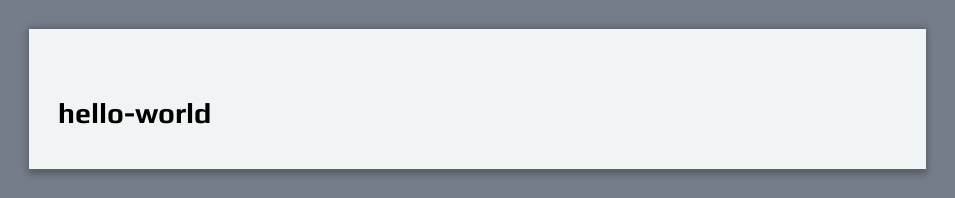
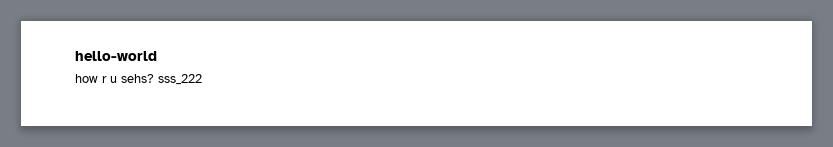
+ how r u sehs? sss_222

